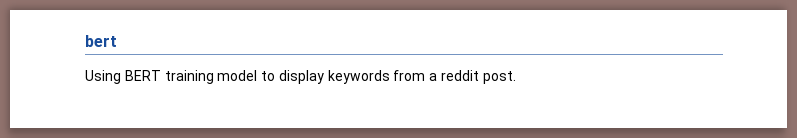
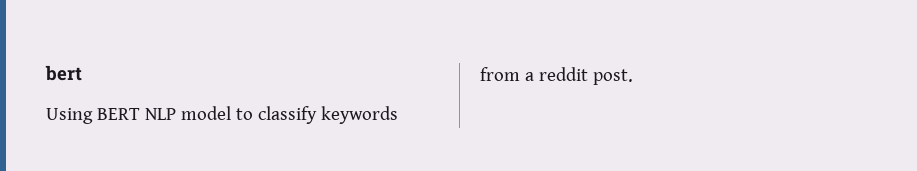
- Using BERT training model to display keywords from a reddit post.
+ Using BERT NLP model to classify keywords from a reddit post.

